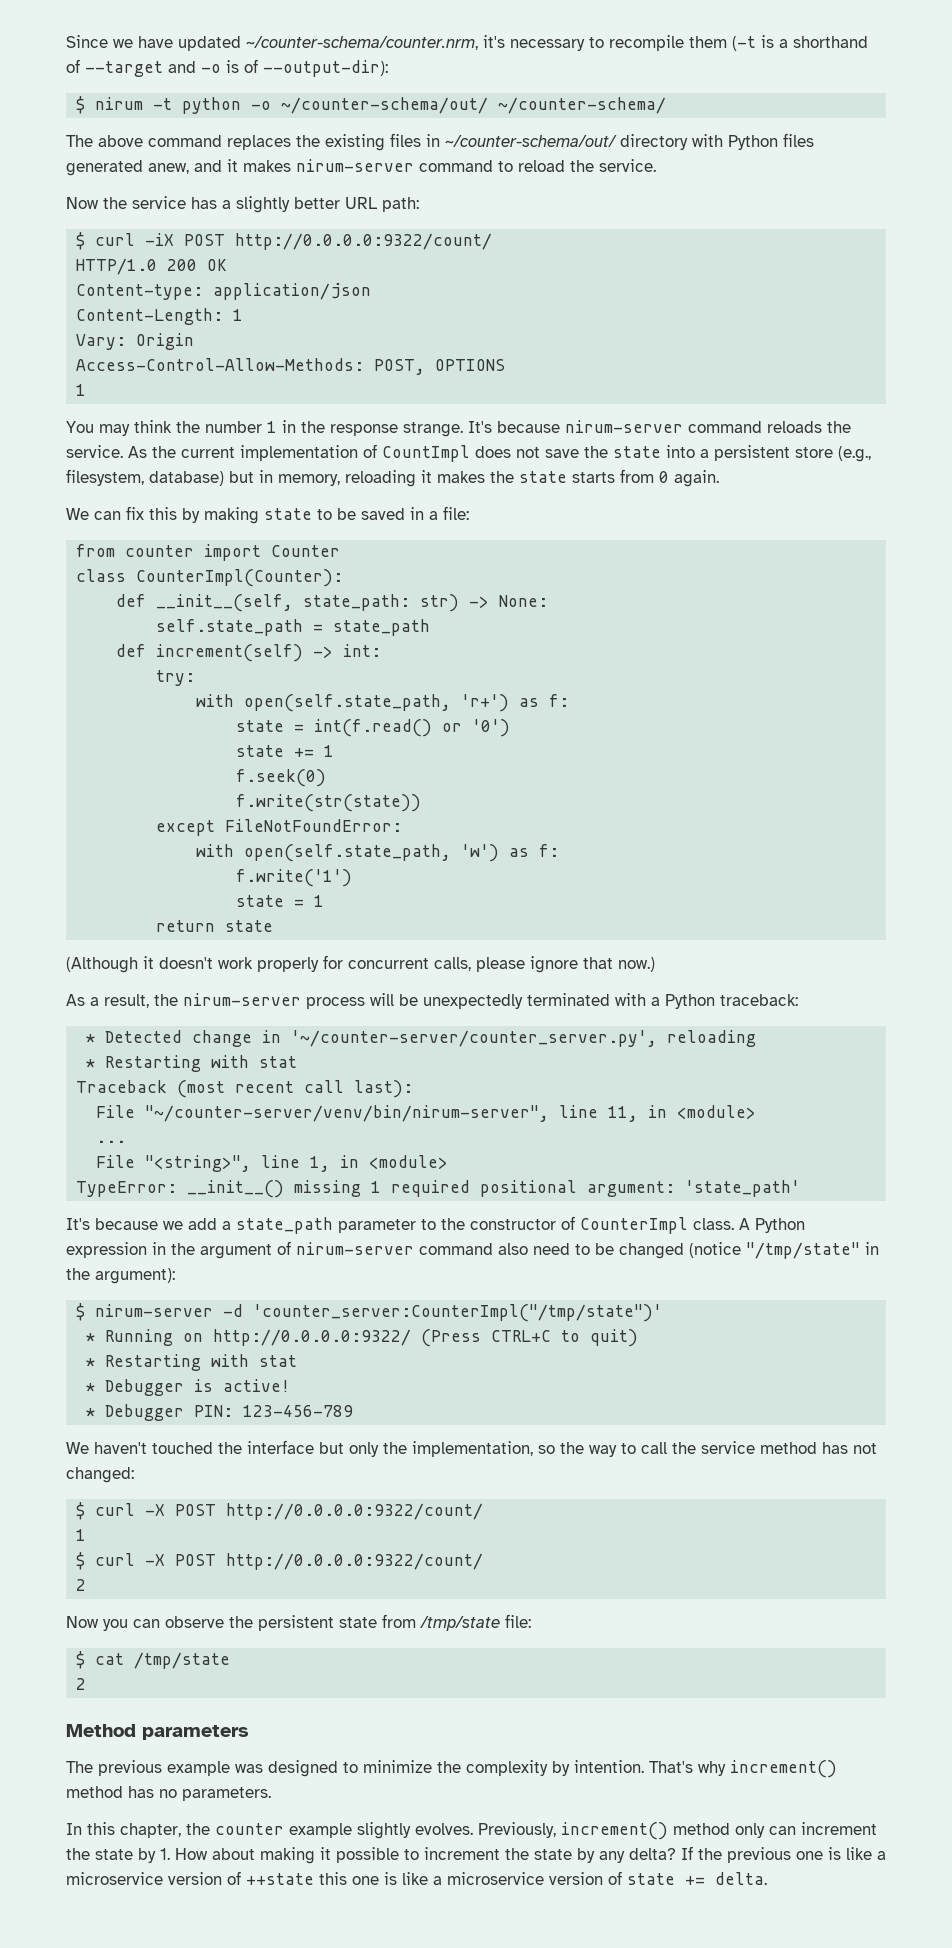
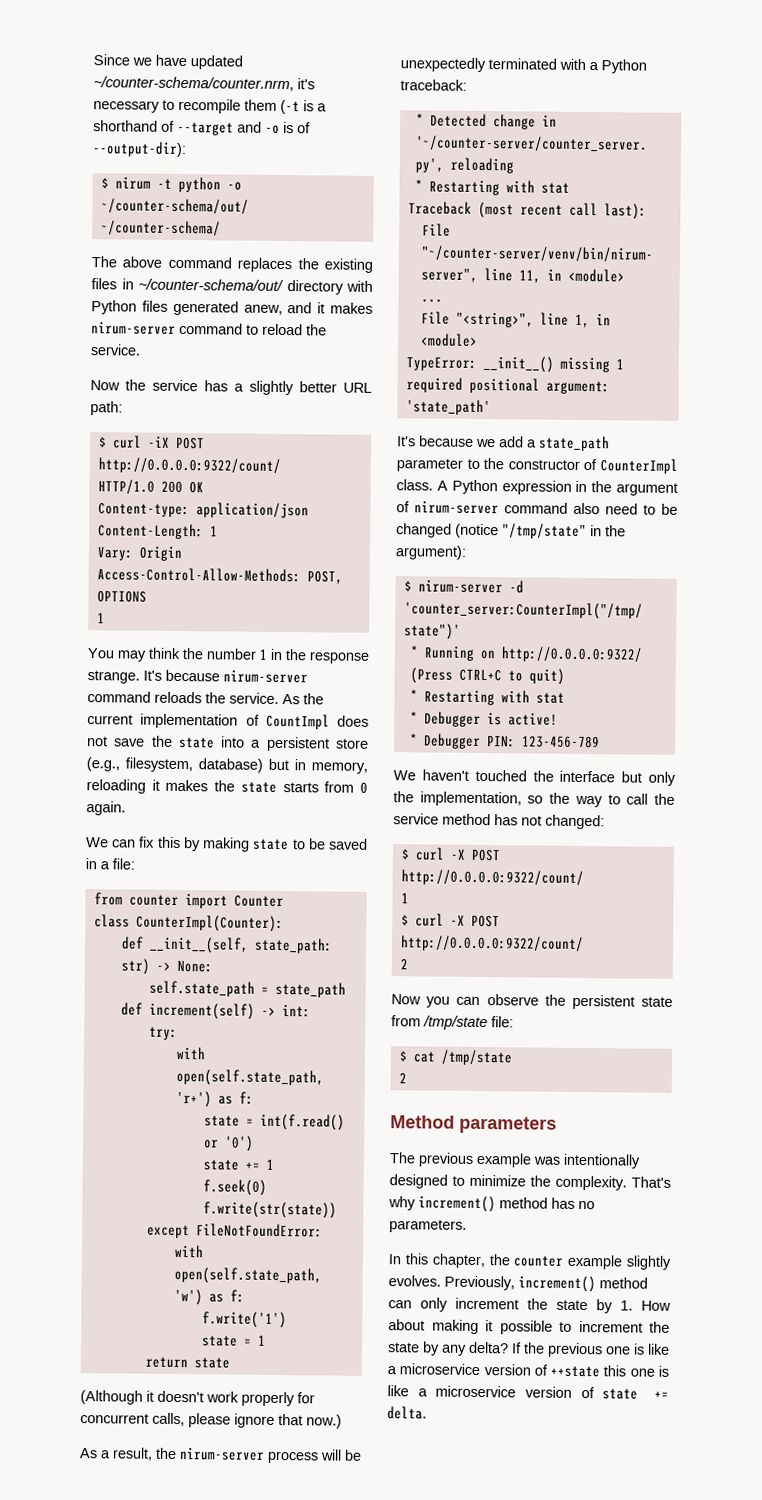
- The previous example was designed to minimize the complexity by intention.
+ The previous example was intentionally designed to minimize the complexity.
- Previously, increment() method only can increment the state by 1. How about making it possible to increment the state by any delta?
+ Previously, increment() method can only increment the state by 1. How about making it possible to increment the state by any delta?

